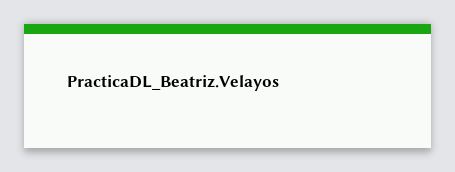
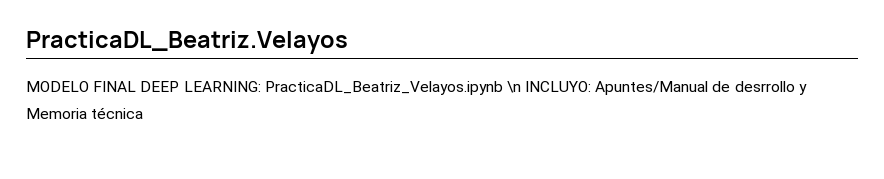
+ MODELO FINAL DEEP LEARNING: PracticaDL_Beatriz_Velayos.ipynb \n INCLUYO: Apuntes/Manual de desrrollo y Memoria técnica

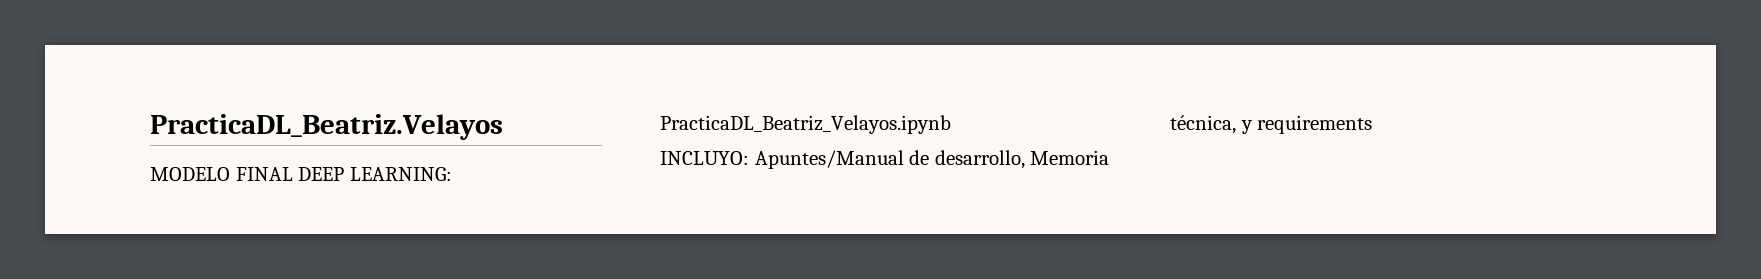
- MODELO FINAL DEEP LEARNING: PracticaDL_Beatriz_Velayos.ipynb \n INCLUYO: Apuntes/Manual de desrrollo y Memoria técnica
+ MODELO FINAL DEEP LEARNING: PracticaDL_Beatriz_Velayos.ipynb
+ INCLUYO: Apuntes/Manual de desarrollo, Memoria técnica, y requirements

